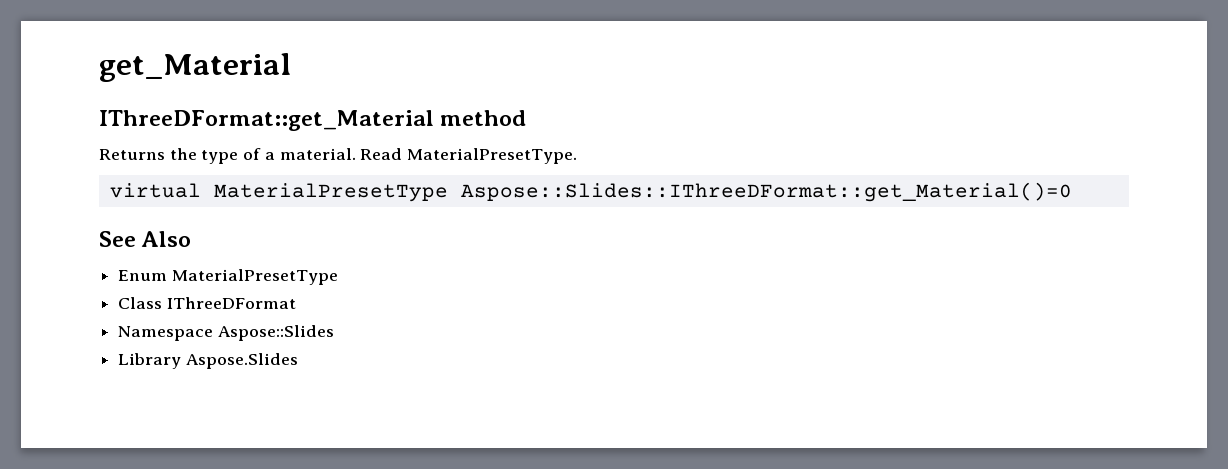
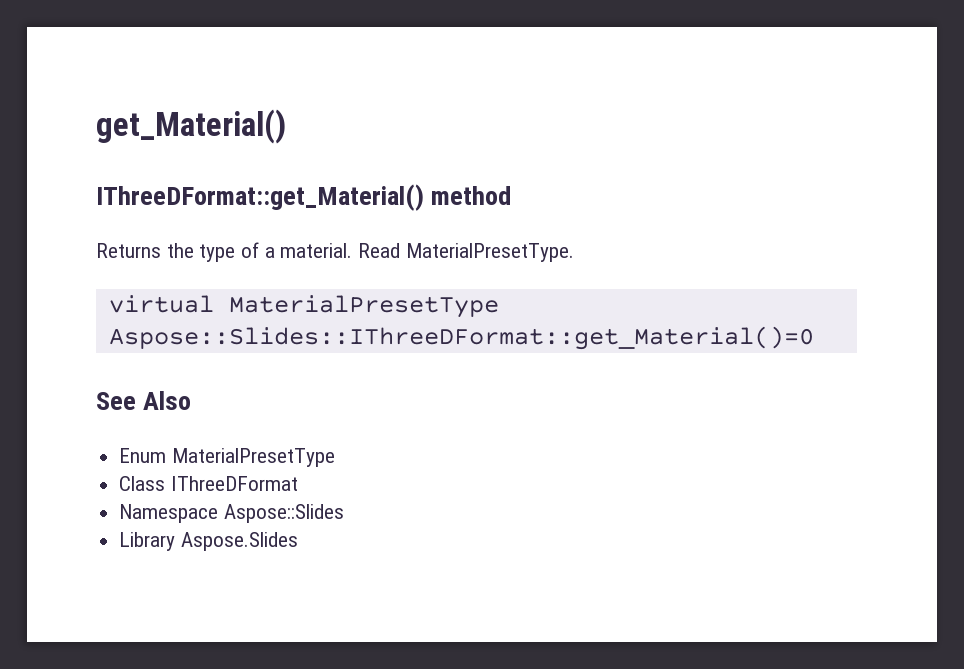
- get_Material
- IThreeDFormat::get_Material method
+ get_Material()
+ IThreeDFormat::get_Material() method

